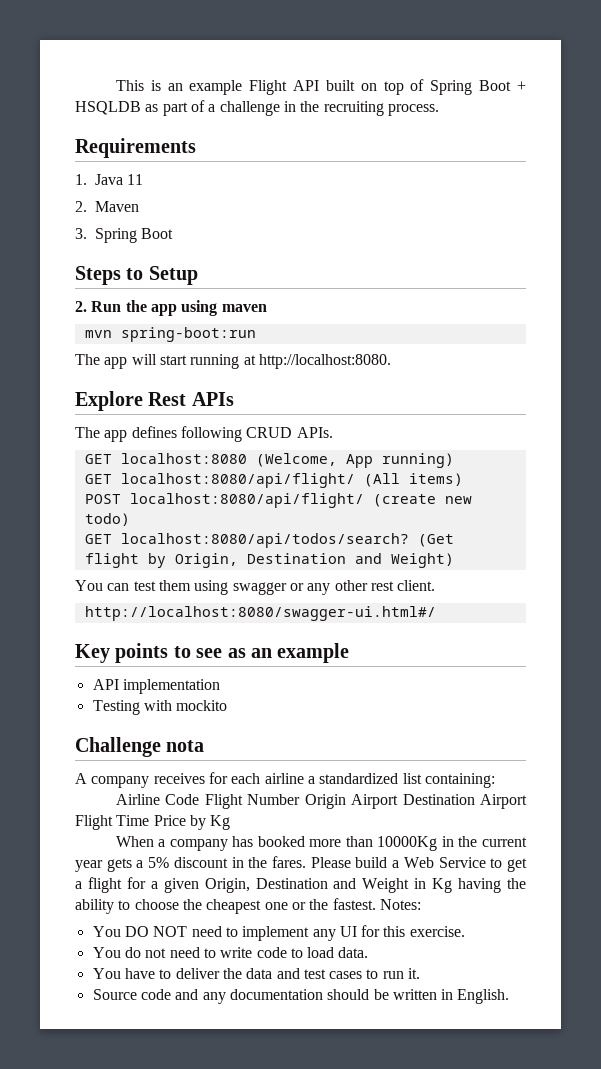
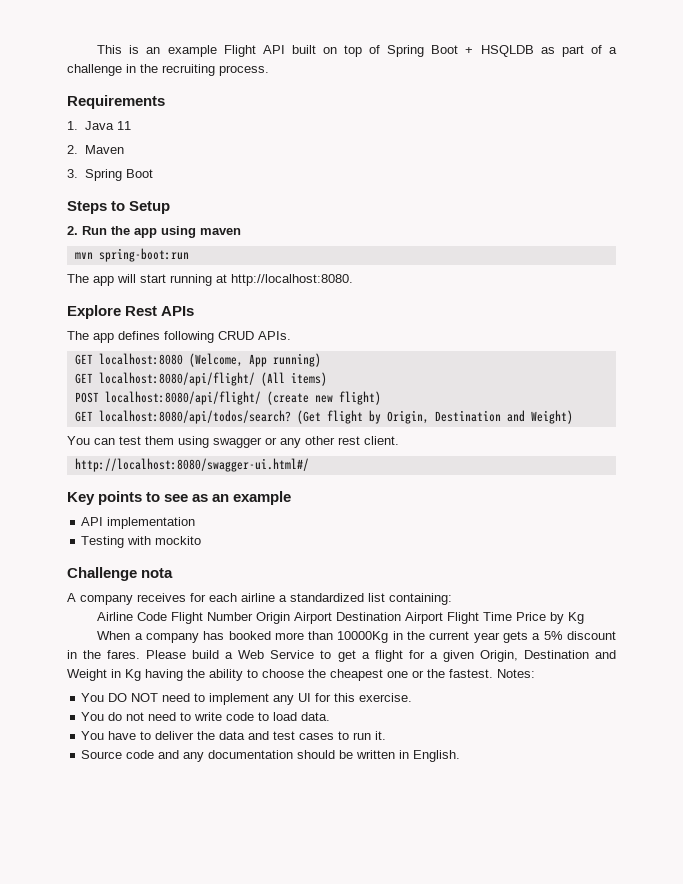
- POST localhost:8080/api/flight/ (create new todo)
+ POST localhost:8080/api/flight/ (create new flight)

